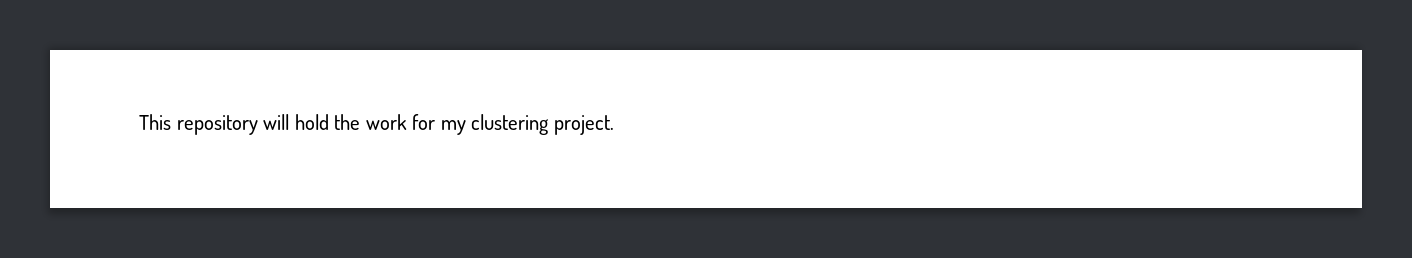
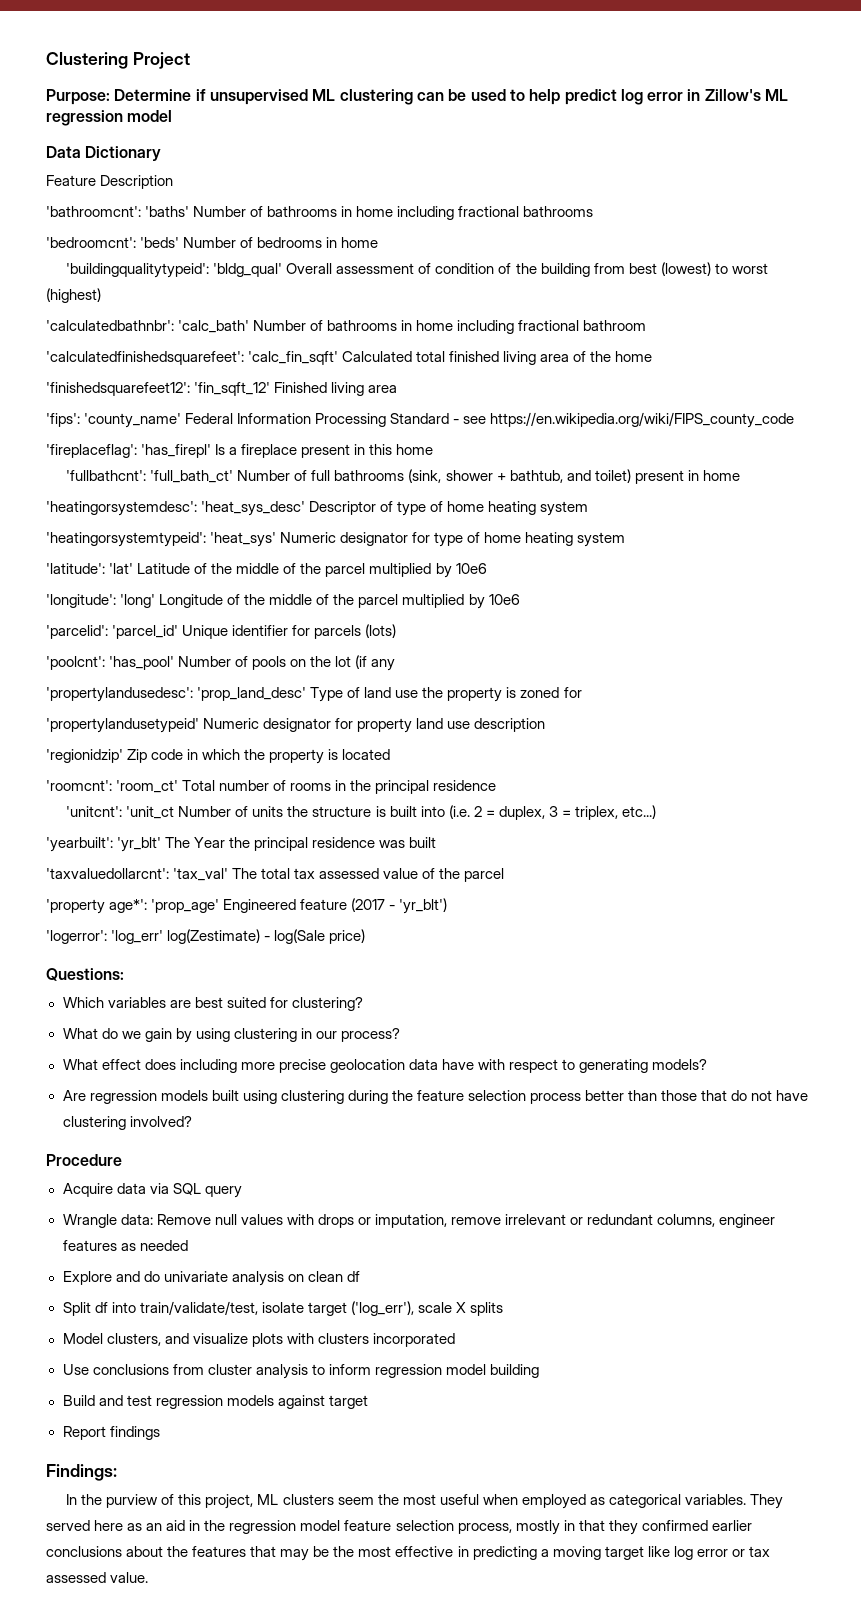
- This repository will hold the work for my clustering project.
+ Clustering Project
+ Purpose: Determine if unsupervised ML clustering can be used to help predict log error in Zillow's ML regression model
+ Data Dictionary
+ Feature Description
+ 'bathroomcnt': 'baths' Number of bathrooms in home including fractional bathrooms
+ 'bedroomcnt': 'beds' Number of bedrooms in home
+ 'buildingqualitytypeid': 'bldg_qual' Overall assessment of condition of the building from best (lowest) to worst (highest)
+ 'calculatedbathnbr': 'calc_bath' Number of bathrooms in home including fractional bathroom
+ 'calculatedfinishedsquarefeet': 'calc_fin_sqft' Calculated total finished living area of the home
+ 'finishedsquarefeet12': 'fin_sqft_12' Finished living area
+ 'fips': 'county_name' Federal Information Processing Standard - see https://en.wikipedia.org/wiki/FIPS_county_code
+ 'fireplaceflag': 'has_firepl' Is a fireplace present in this home
+ 'fullbathcnt': 'full_bath_ct' Number of full bathrooms (sink, shower + bathtub, and toilet) present in home
+ 'heatingorsystemdesc': 'heat_sys_desc' Descriptor of type of home heating system
+ 'heatingorsystemtypeid': 'heat_sys' Numeric designator for type of home heating system
+ 'latitude': 'lat' Latitude of the middle of the parcel multiplied by 10e6
+ 'longitude': 'long' Longitude of the middle of the parcel multiplied by 10e6
+ 'parcelid': 'parcel_id' Unique identifier for parcels (lots)
+ 'poolcnt': 'has_pool' Number of pools on the lot (if any
+ 'propertylandusedesc': 'prop_land_desc' Type of land use the property is zoned for
+ 'propertylandusetypeid' Numeric designator for property land use description
+ 'regionidzip' Zip code in which the property is located
+ 'roomcnt': 'room_ct' Total number of rooms in the principal residence
+ 'unitcnt': 'unit_ct Number of units the structure is built into (i.e. 2 = duplex, 3 = triplex, etc...)
+ 'yearbuilt': 'yr_blt' The Year the principal residence was built
+ 'taxvaluedollarcnt': 'tax_val' The total tax assessed value of the parcel
+ 'property age*': 'prop_age' Engineered feature (2017 - 'yr_blt')
+ 'logerror': 'log_err' log(Zestimate) - log(Sale price)
+ Questions:
+ Which variables are best suited for clustering?
+ What do we gain by using clustering in our process?
+ What effect does including more precise geolocation data have with respect to generating models?
+ Are regression models built using clustering during the feature selection process better than those that do not have clustering involved?
+ Procedure
+ Acquire data via SQL query
+ Wrangle data: Remove null values with drops or imputation, remove irrelevant or redundant columns, engineer features as needed
+ Explore and do univariate analysis on clean df
+ Split df into train/validate/test, isolate target ('log_err'), scale X splits
+ Model clusters, and visualize plots with clusters incorporated
+ Use conclusions from cluster analysis to inform regression model building
+ Build and test regression models against target
+ Report findings
+ Findings:
+ In the purview of this project, ML clusters seem the most useful when employed as categorical variables. They served here as an aid in the regression model feature selection process, mostly in that they confirmed earlier conclusions about the features that may be the most effective in predicting a moving target like log error or tax assessed value.

